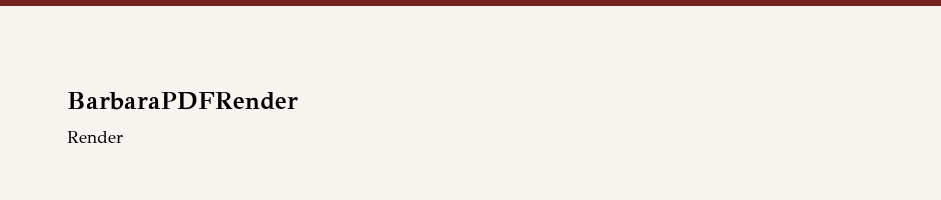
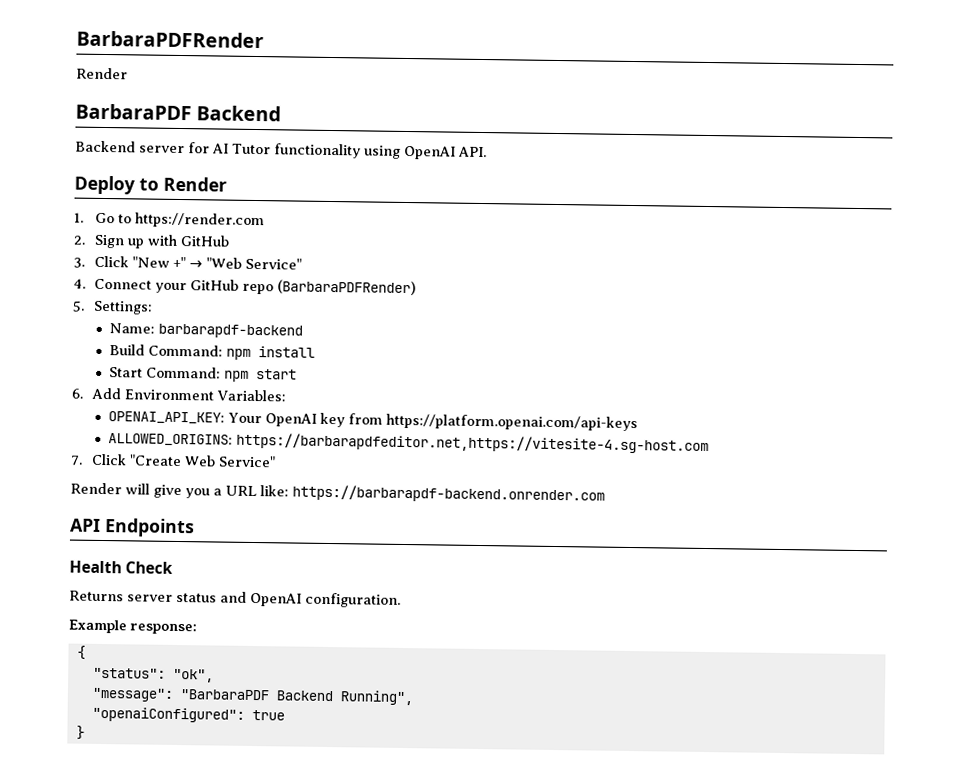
+ BarbaraPDF Backend
+ Backend server for AI Tutor functionality using OpenAI API.
+ Deploy to Render
+ 1. Go to https://render.com
+ 2. Sign up with GitHub
+ 3. Click "New +" → "Web Service"
+ 4. Connect your GitHub repo (BarbaraPDFRender)
+ 5. Settings:
+ Name: barbarapdf-backend
+ Build Command: npm install
+ Start Command: npm start
+ 6. Add Environment Variables:
+ OPENAI_API_KEY: Your OpenAI key from https://platform.openai.com/api-keys
+ ALLOWED_ORIGINS: https://barbarapdfeditor.net,https://vitesite-4.sg-host.com
+ 7. Click "Create Web Service"
+ Render will give you a URL like: https://barbarapdf-backend.onrender.com
+ API Endpoints
+ Health Check
+ Returns server status and OpenAI configuration.
+ Example response:
+ {
+ "status": "ok",
+ "message": "BarbaraPDF Backend Running",
+ "openaiConfigured": true
+ }

